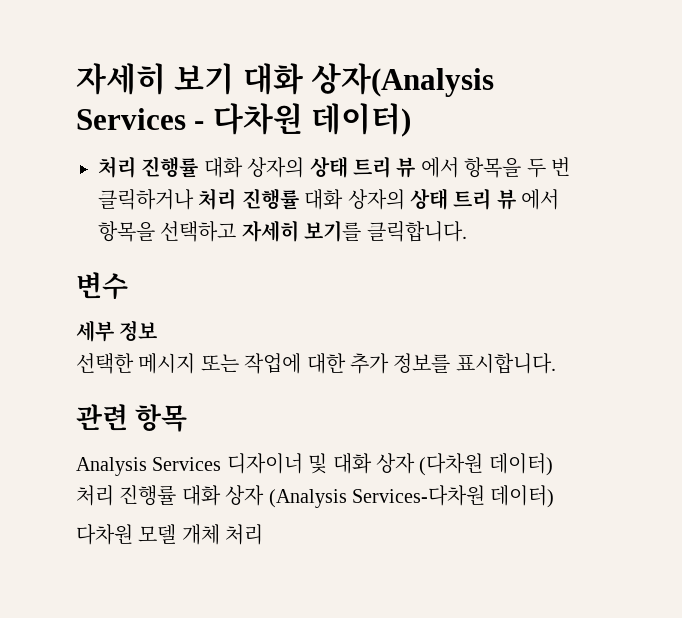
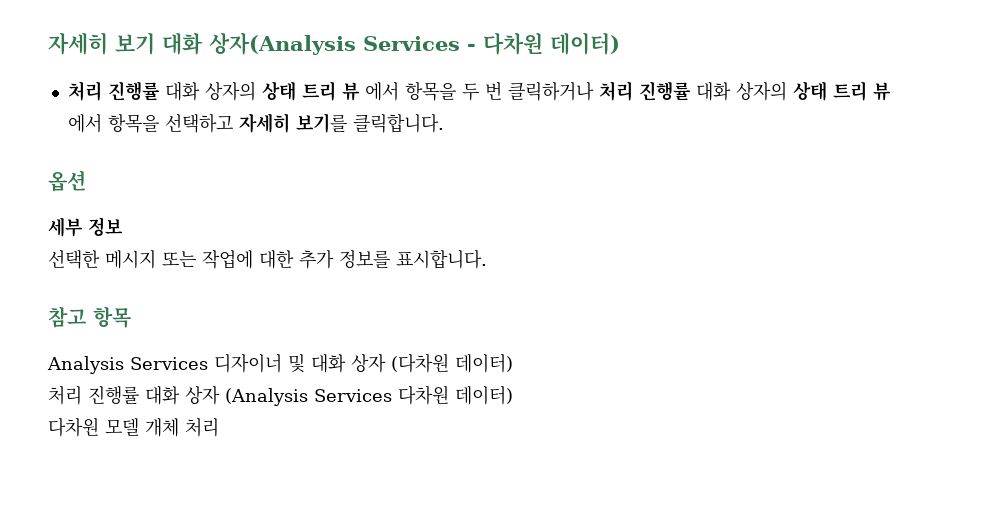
- 변수
+ 옵션
- 관련 항목
+ 참고 항목
- 처리 진행률 대화 상자 (Analysis Services-다차원 데이터)
+ 처리 진행률 대화 상자 (Analysis Services 다차원 데이터)

